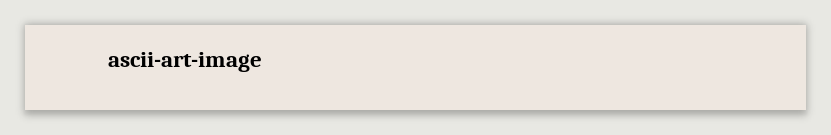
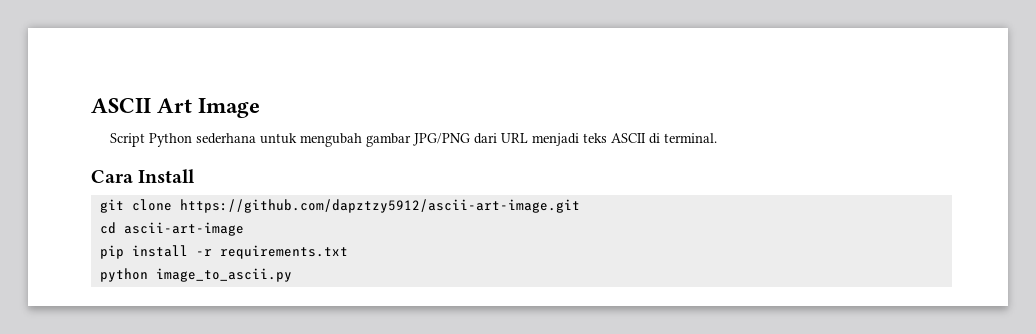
- ascii-art-image
+ ASCII Art Image
+ Script Python sederhana untuk mengubah gambar JPG/PNG dari URL menjadi teks ASCII di terminal.
+ Cara Install
+ git clone https://github.com/dapztzy5912/ascii-art-image.git
+ cd ascii-art-image
+ pip install -r requirements.txt
+ python image_to_ascii.py

